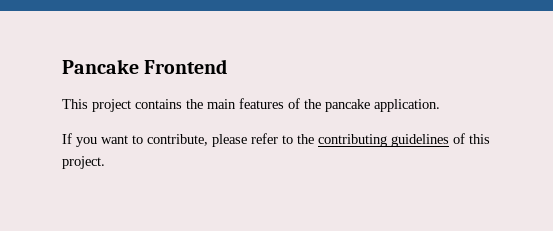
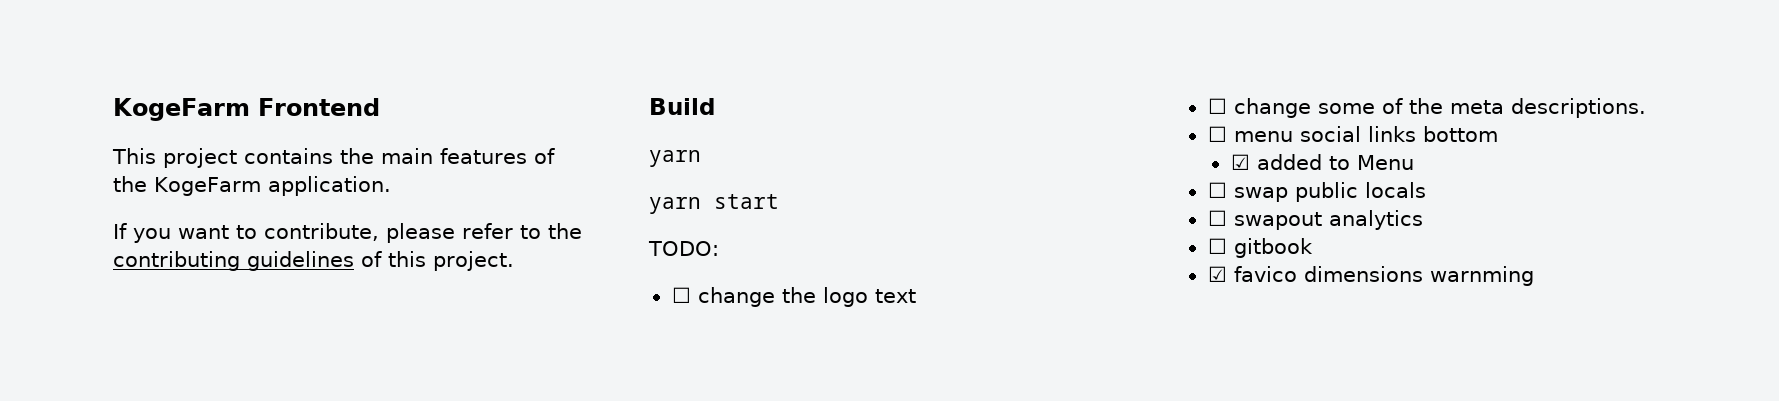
- Pancake Frontend
+ KogeFarm Frontend
- This project contains the main features of the pancake application.
+ This project contains the main features of the KogeFarm application.
+ Build
+ yarn
+ yarn start
+ TODO:
+ ☐ change the logo text
+ ☐ change some of the meta descriptions.
+ ☐ menu social links bottom
+ ☑ added to Menu
+ ☐ swap public locals
+ ☐ swapout analytics
+ ☐ gitbook
+ ☑ favico dimensions warnming

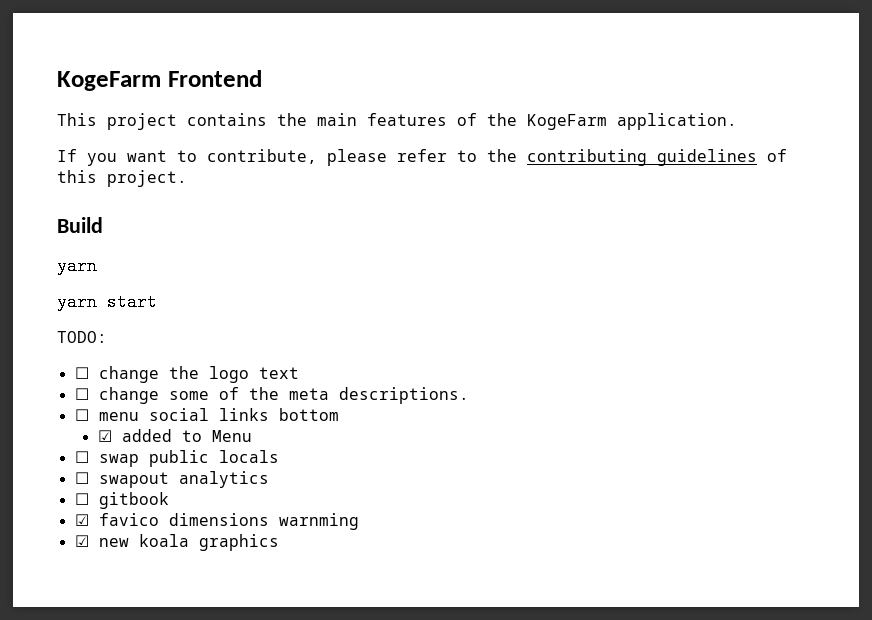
+ ☑ new koala graphics

